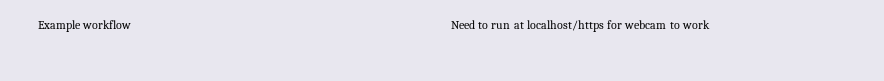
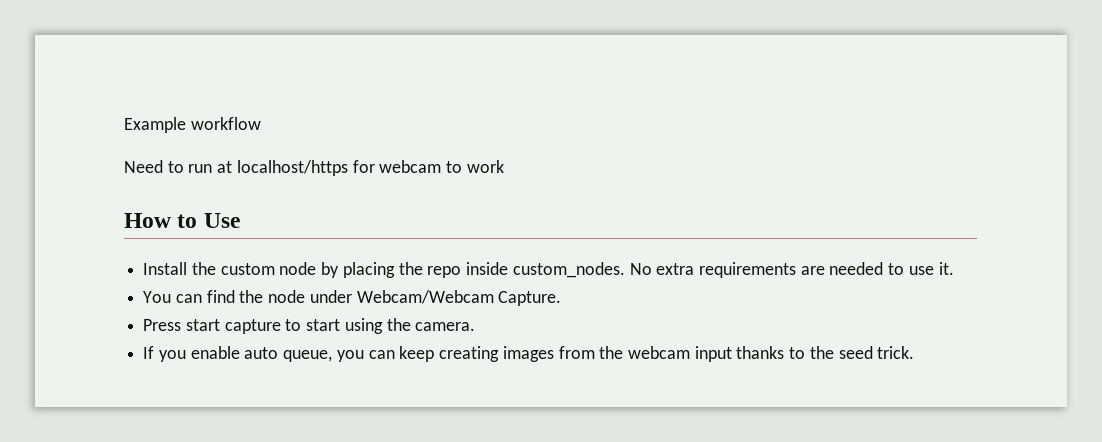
+ How to Use
+ Install the custom node by placing the repo inside custom_nodes. No extra requirements are needed to use it.
+ You can find the node under Webcam/Webcam Capture.
+ Press start capture to start using the camera.
+ If you enable auto queue, you can keep creating images from the webcam input thanks to the seed trick.

